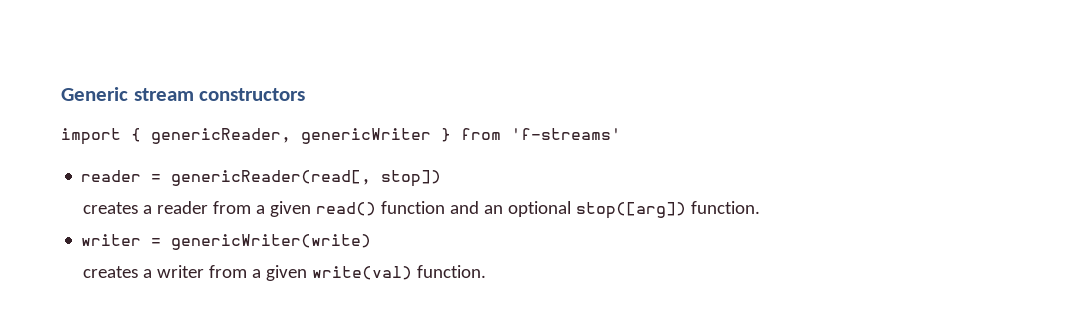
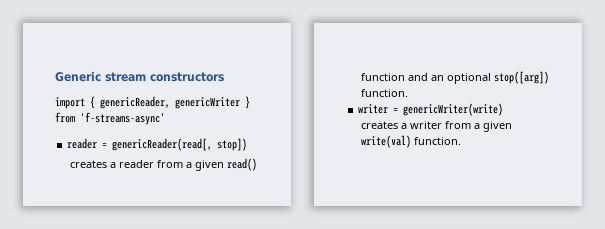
- import { genericReader, genericWriter } from 'f-streams'
+ import { genericReader, genericWriter } from 'f-streams-async'

